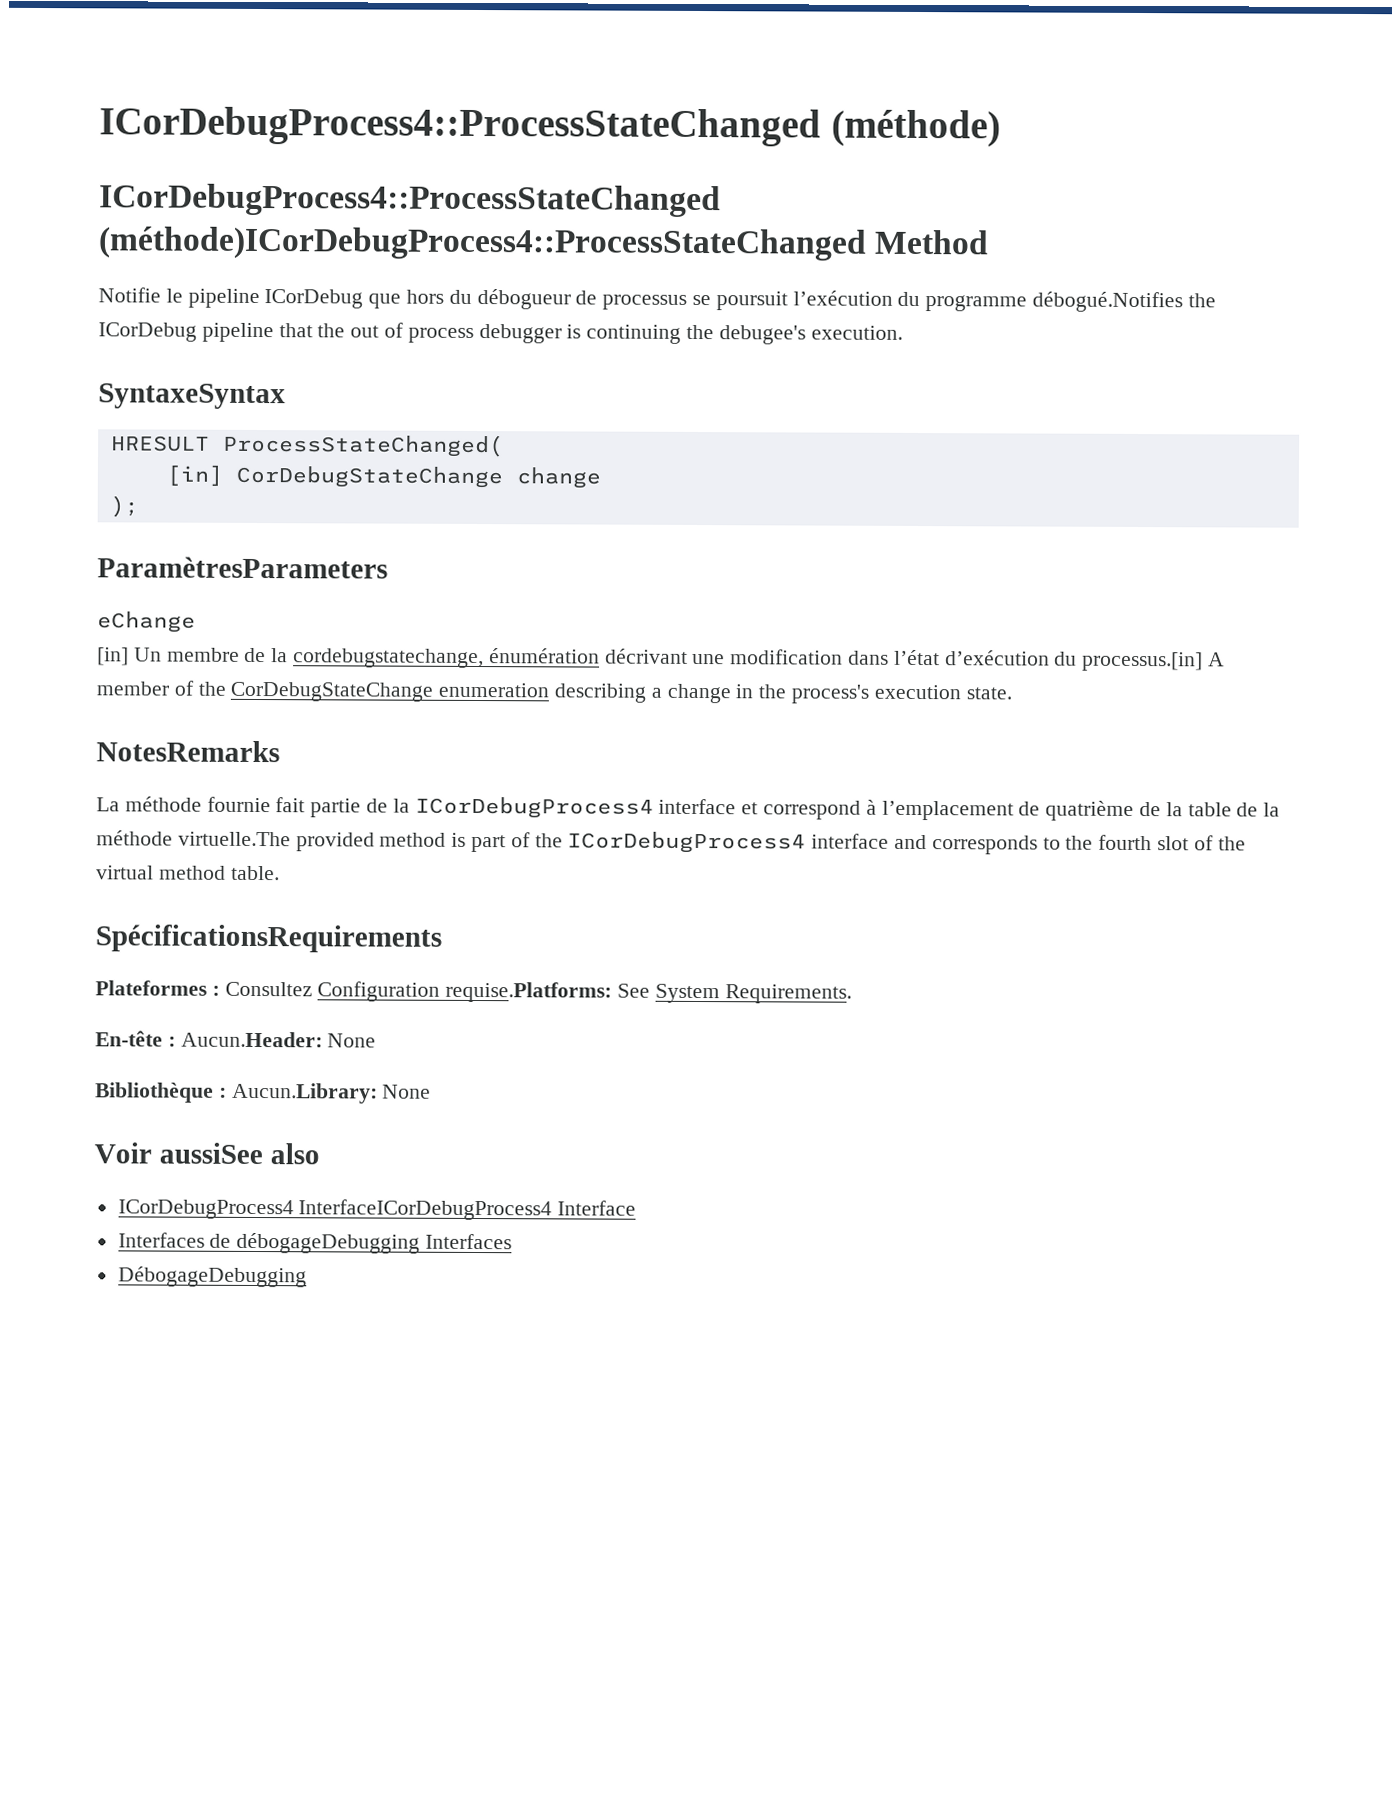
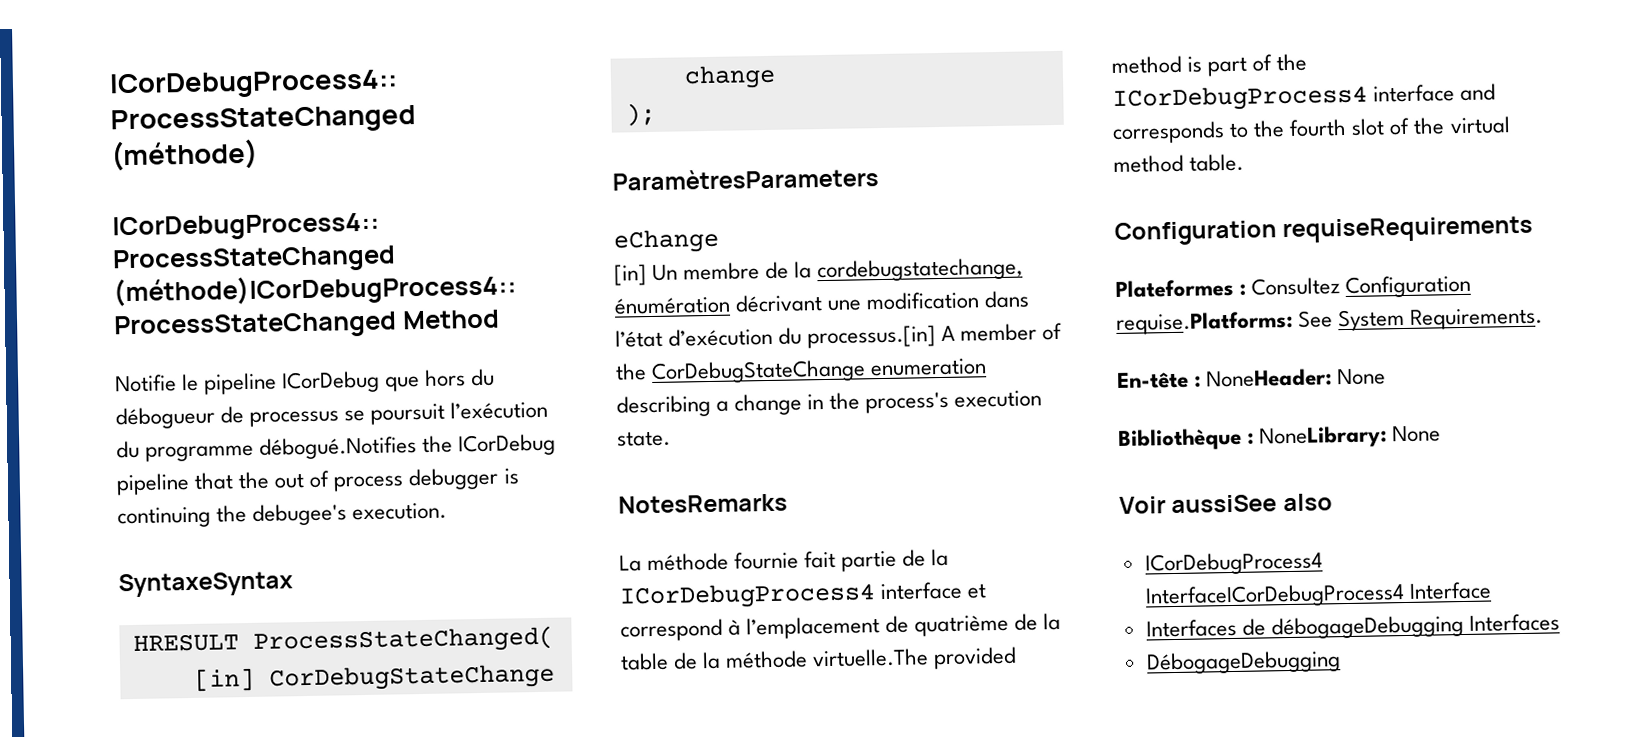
- SpécificationsRequirements
+ Configuration requiseRequirements
- En-tête : Aucun.Header: None
+ En-tête : NoneHeader: None
- Bibliothèque : Aucun.Library: None
+ Bibliothèque : NoneLibrary: None

